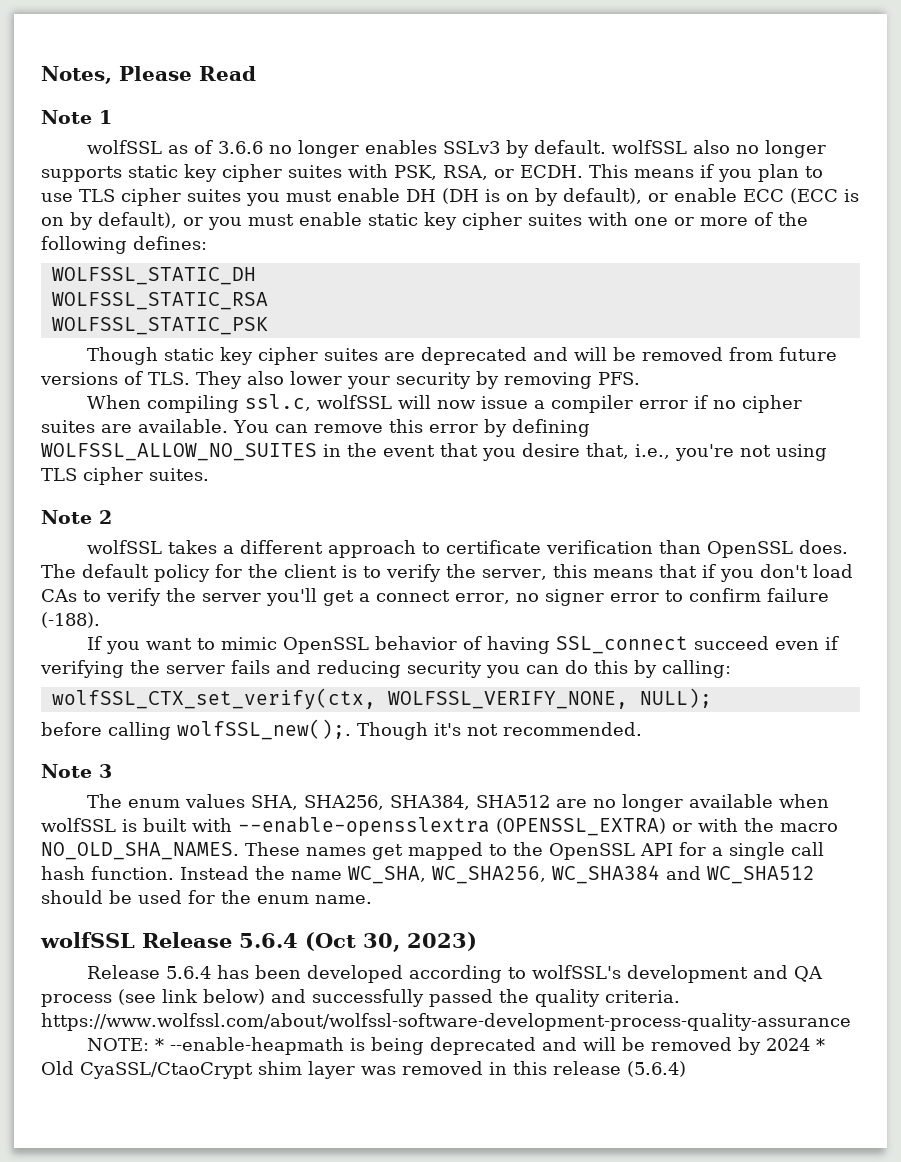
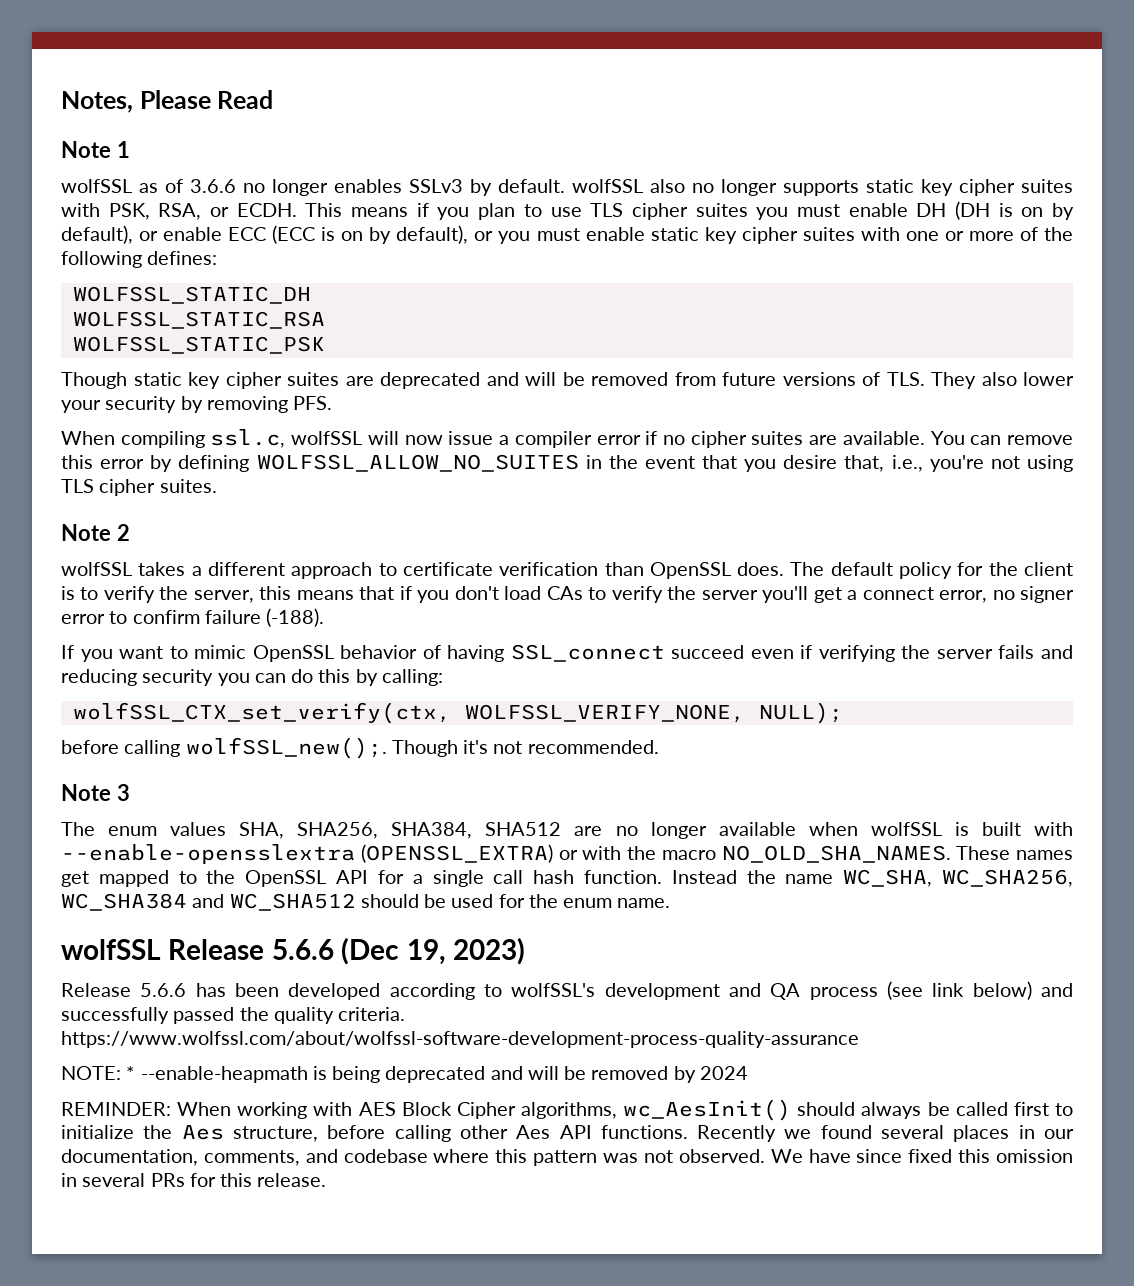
- wolfSSL Release 5.6.4 (Oct 30, 2023)
+ wolfSSL Release 5.6.6 (Dec 19, 2023)
- Release 5.6.4 has been developed according to wolfSSL's development and QA process (see link below) and successfully passed the quality criteria. https://www.wolfssl.com/about/wolfssl-software-development-process-quality-assurance
+ Release 5.6.6 has been developed according to wolfSSL's development and QA process (see link below) and successfully passed the quality criteria. https://www.wolfssl.com/about/wolfssl-software-development-process-quality-assurance
- NOTE: * --enable-heapmath is being deprecated and will be removed by 2024 * Old CyaSSL/CtaoCrypt shim layer was removed in this release (5.6.4)
+ NOTE: * --enable-heapmath is being deprecated and will be removed by 2024
+ REMINDER: When working with AES Block Cipher algorithms, wc_AesInit() should always be called first to initialize the Aes structure, before calling other Aes API functions. Recently we found several places in our documentation, comments, and codebase where this pattern was not observed. We have since fixed this omission in several PRs for this release.

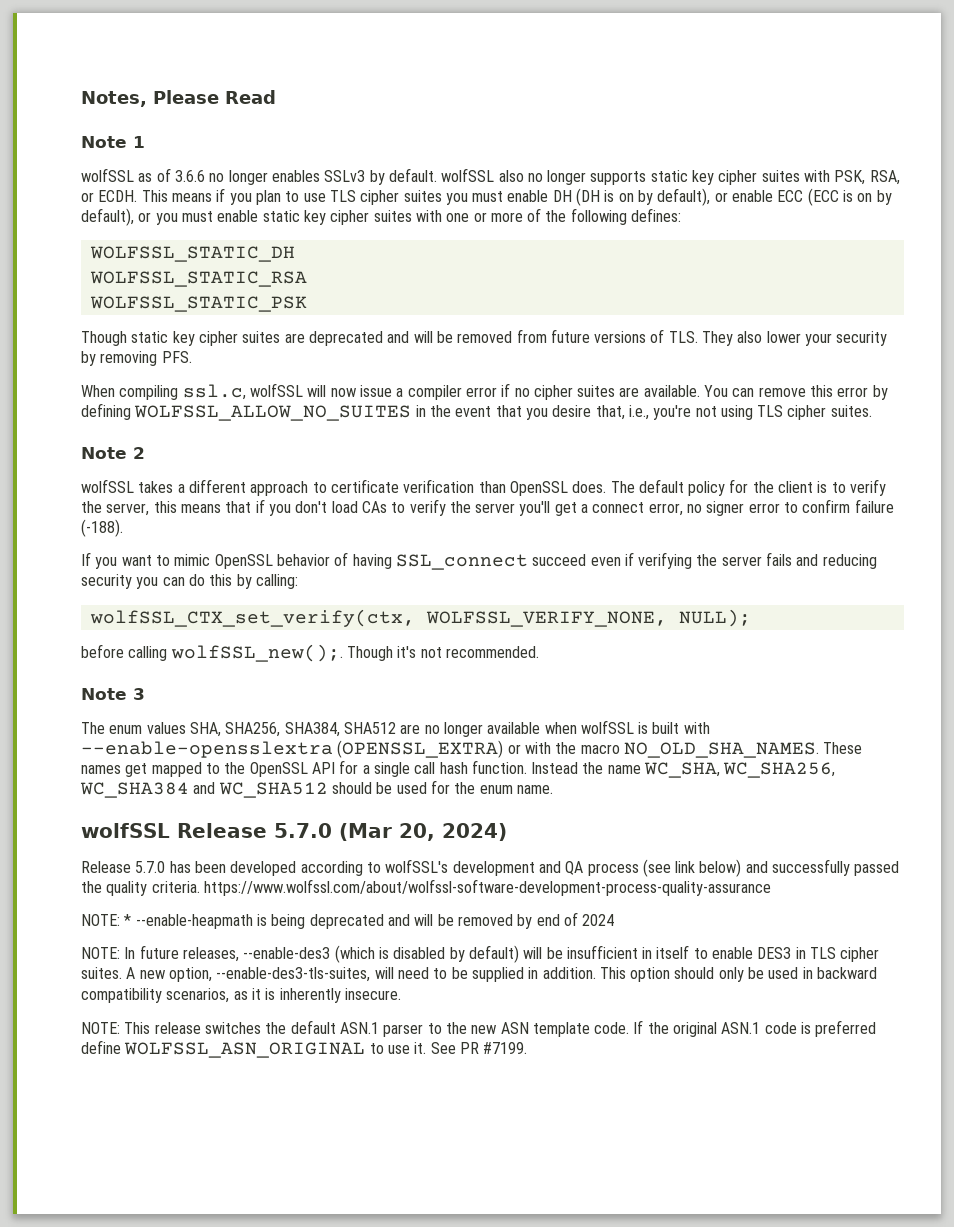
- wolfSSL Release 5.6.6 (Dec 19, 2023)
- Release 5.6.6 has been developed according to wolfSSL's development and QA process (see link below) and successfully passed the quality criteria. https://www.wolfssl.com/about/wolfssl-software-development-process-quality-assurance
+ wolfSSL Release 5.7.0 (Mar 20, 2024)
+ Release 5.7.0 has been developed according to wolfSSL's development and QA process (see link below) and successfully passed the quality criteria. https://www.wolfssl.com/about/wolfssl-software-development-process-quality-assurance
- NOTE: * --enable-heapmath is being deprecated and will be removed by 2024
+ NOTE: * --enable-heapmath is being deprecated and will be removed by end of 2024
- REMINDER: When working with AES Block Cipher algorithms, wc_AesInit() should always be called first to initialize the Aes structure, before calling other Aes API functions. Recently we found several places in our documentation, comments, and codebase where this pattern was not observed. We have since fixed this omission in several PRs for this release.
+ NOTE: In future releases, --enable-des3 (which is disabled by default) will be insufficient in itself to enable DES3 in TLS cipher suites. A new option, --enable-des3-tls-suites, will need to be supplied in addition. This option should only be used in backward compatibility scenarios, as it is inherently insecure.
+ NOTE: This release switches the default ASN.1 parser to the new ASN template code. If the original ASN.1 code is preferred define WOLFSSL_ASN_ORIGINAL to use it. See PR #7199.

